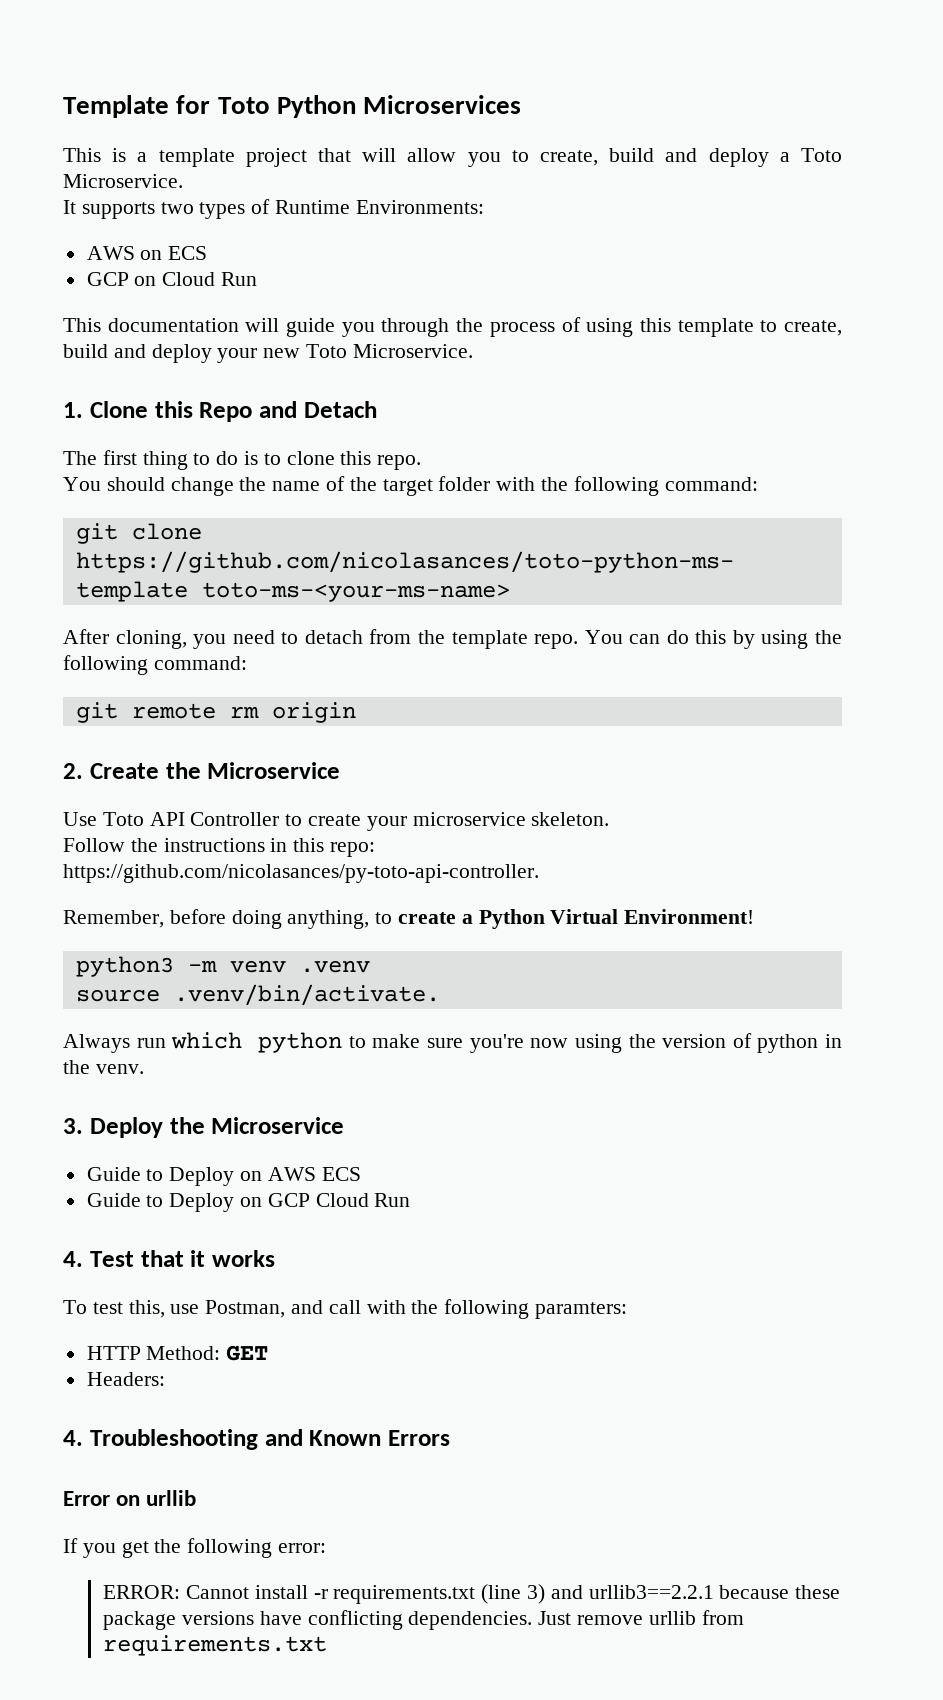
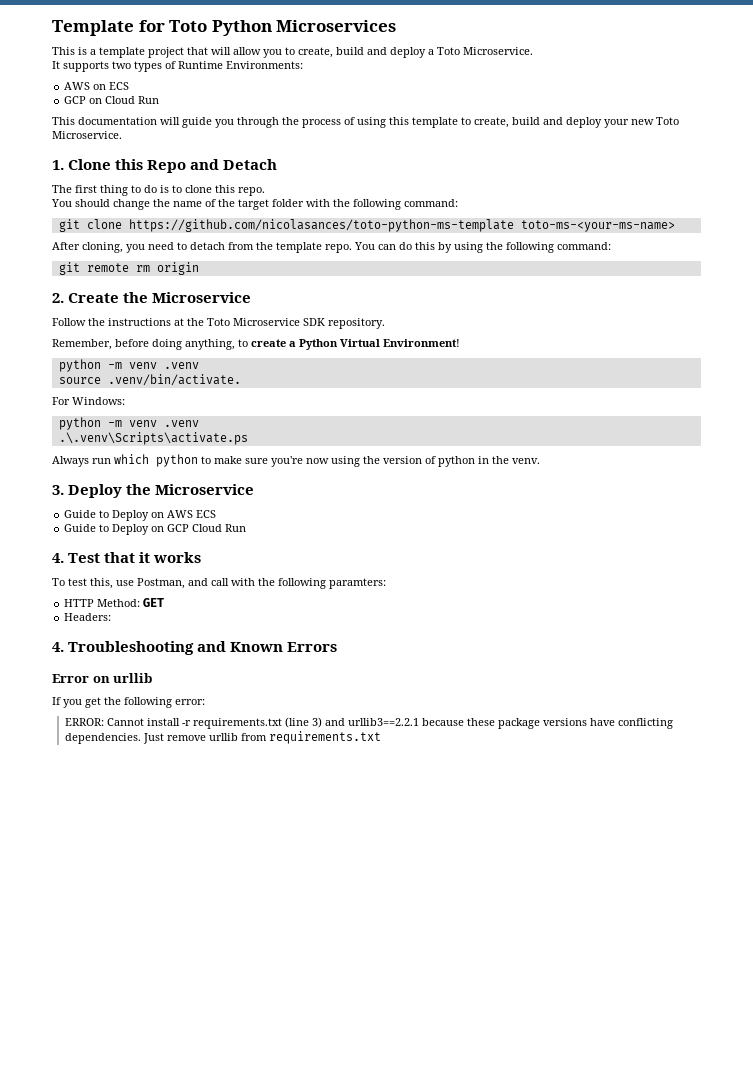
- Use Toto API Controller to create your microservice skeleton.
- Follow the instructions in this repo: https://github.com/nicolasances/py-toto-api-controller.
+ Follow the instructions at the Toto Microservice SDK repository.
  Remember, before doing anything, to create a Python Virtual Environment!
- python3 -m venv .venv
+ python -m venv .venv
+ For Windows:
+ python -m venv .venv
+ .\.venv\Scripts\activate.ps

